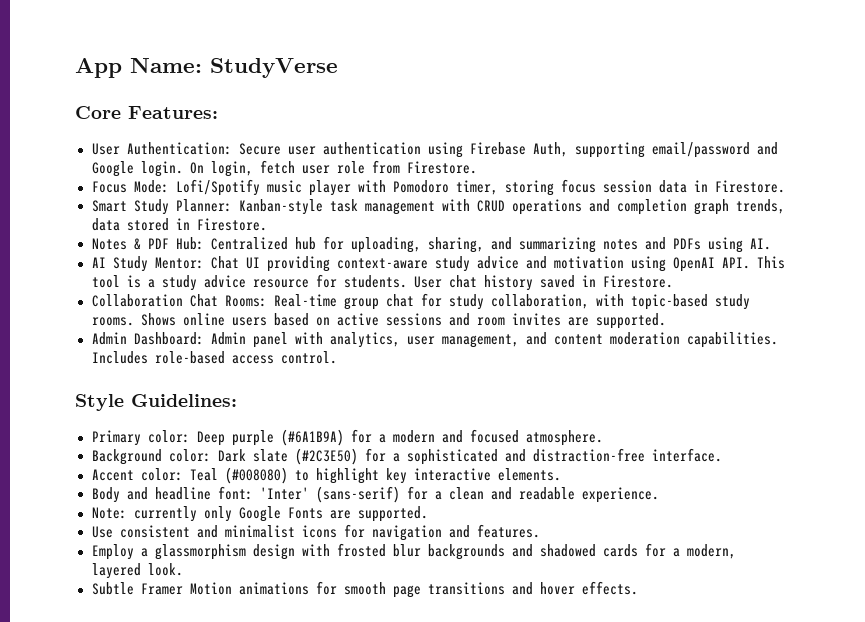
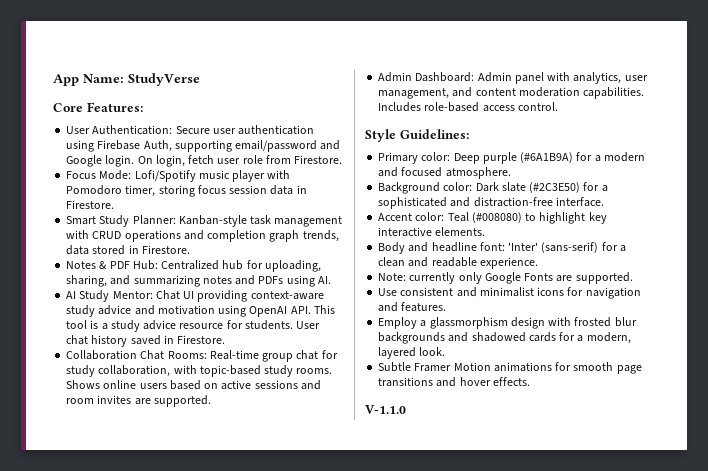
+ V-1.1.0

